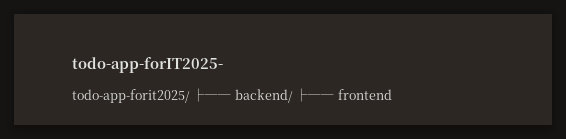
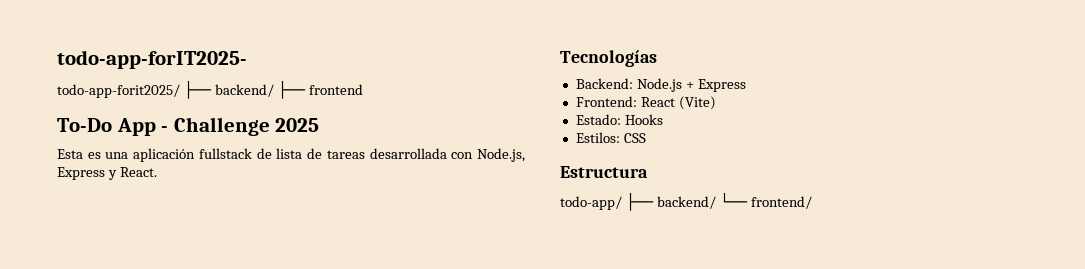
+ To-Do App - Challenge 2025
+ Esta es una aplicación fullstack de lista de tareas desarrollada con Node.js, Express y React.
+ Tecnologías
+ Backend: Node.js + Express
+ Frontend: React (Vite)
+ Estado: Hooks
+ Estilos: CSS
+ Estructura
+ todo-app/ ├── backend/ └── frontend/

